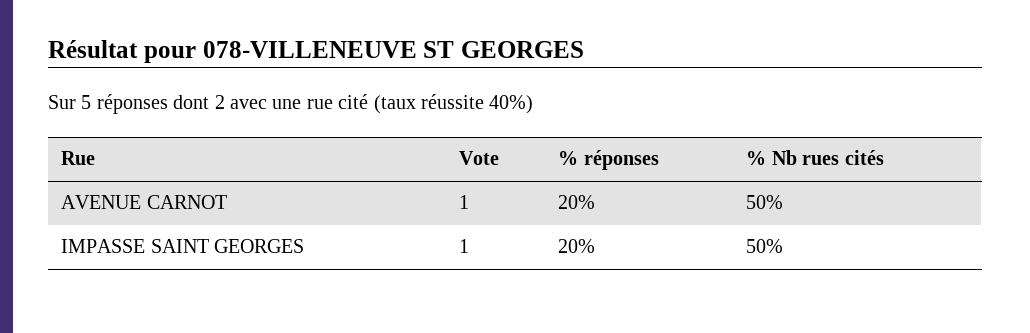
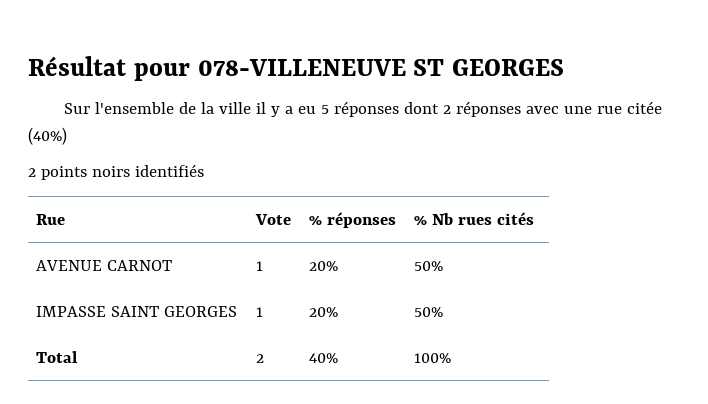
- Sur 5 réponses dont 2 avec une rue cité (taux réussite 40%)
+ Sur l'ensemble de la ville il y a eu 5 réponses dont 2 réponses avec une rue citée (40%)
+ 2 points noirs identifiés
+ Total | 2 | 40% | 100%

